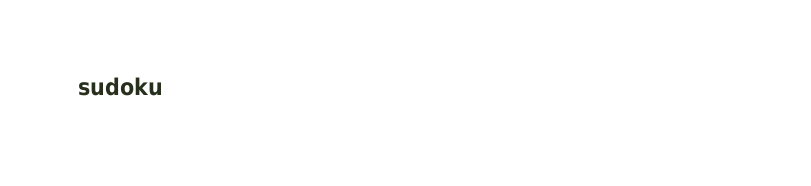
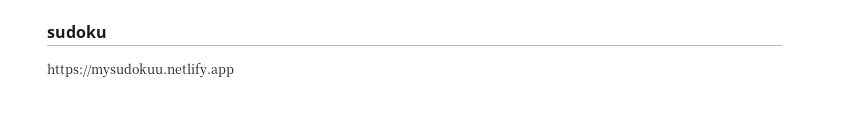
+ https://mysudokuu.netlify.app

